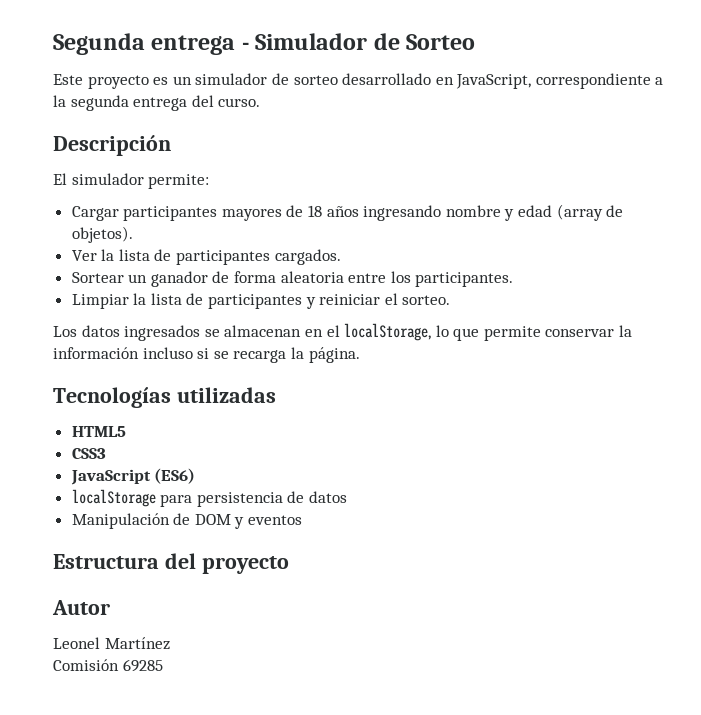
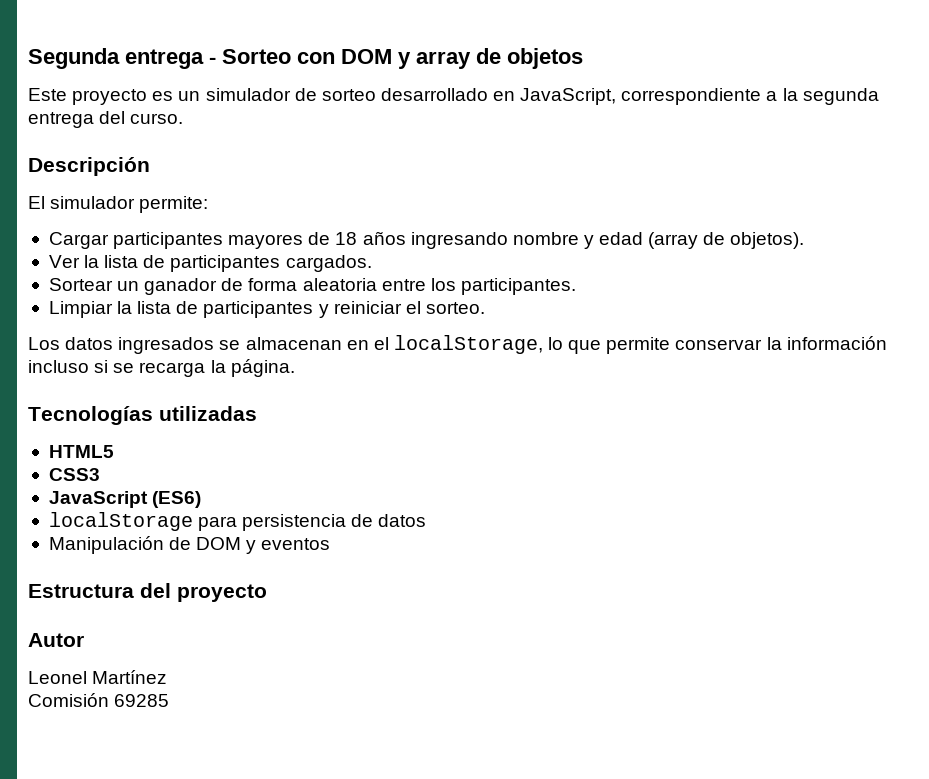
- Segunda entrega - Simulador de Sorteo
+ Segunda entrega - Sorteo con DOM y array de objetos

